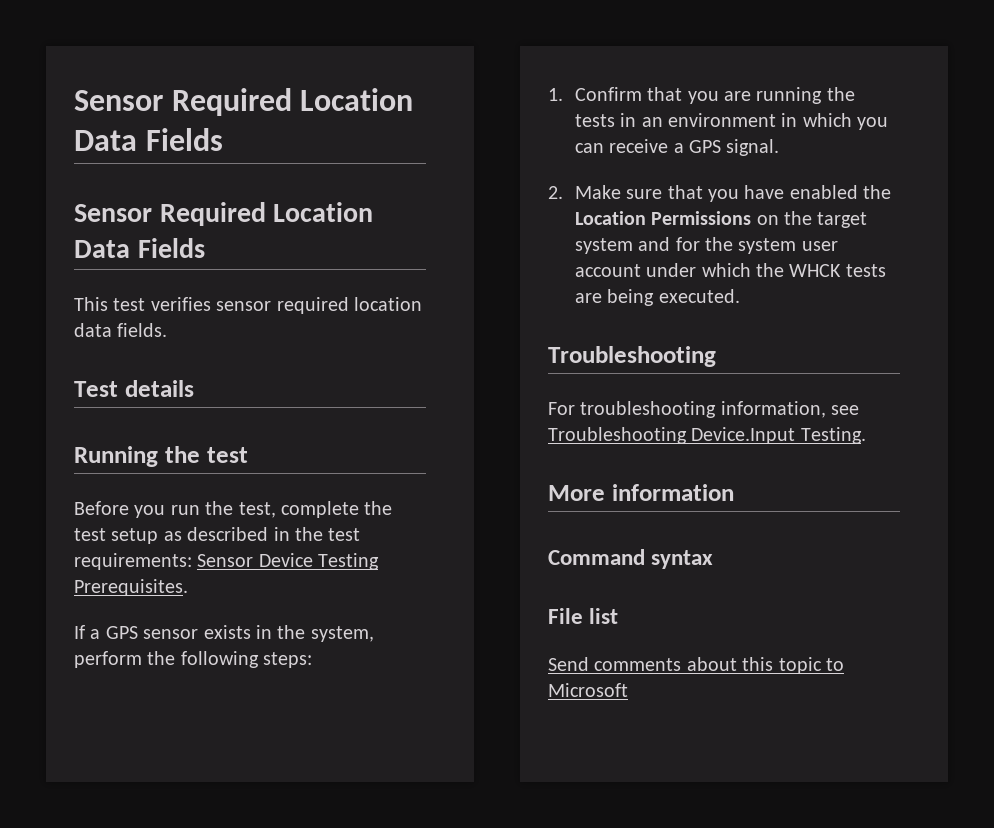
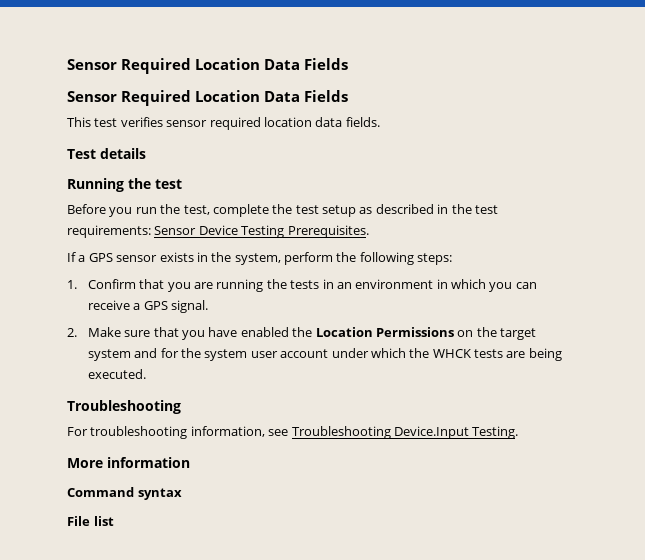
- Send comments about this topic to Microsoft

